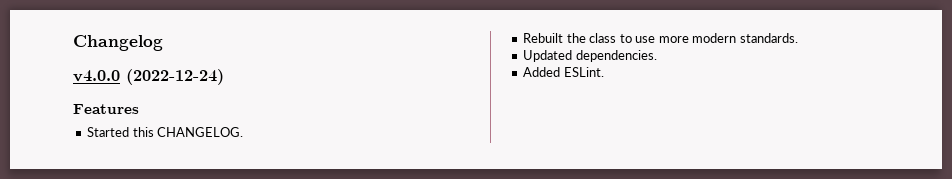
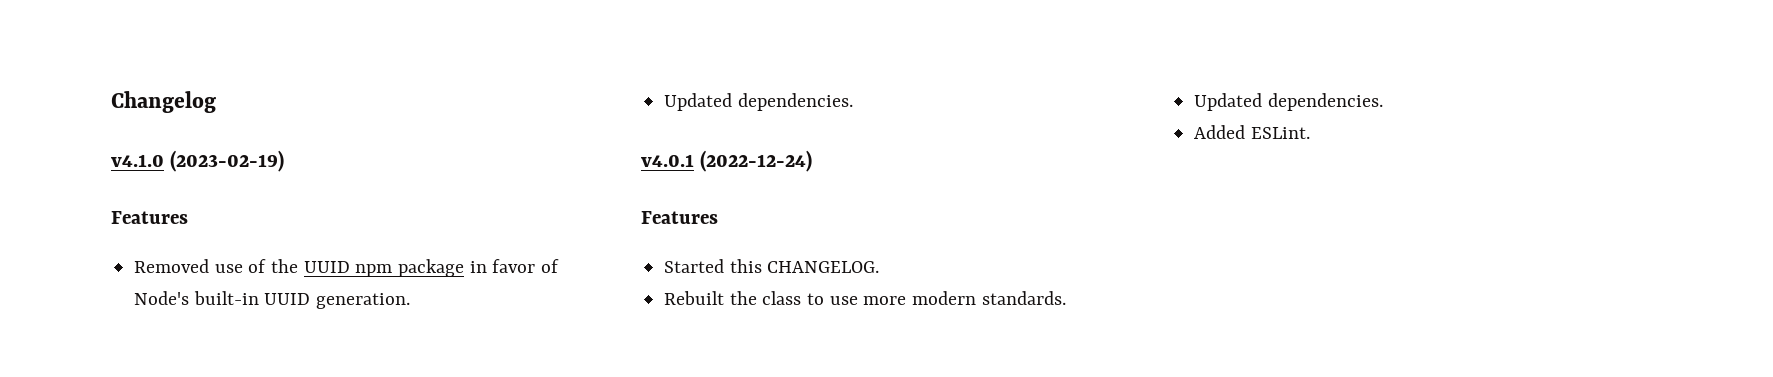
- v4.0.0 (2022-12-24)
+ v4.1.0 (2023-02-19)
+ Features
+ Removed use of the UUID npm package in favor of Node's built-in UUID generation.
+ Updated dependencies.
+ v4.0.1 (2022-12-24)

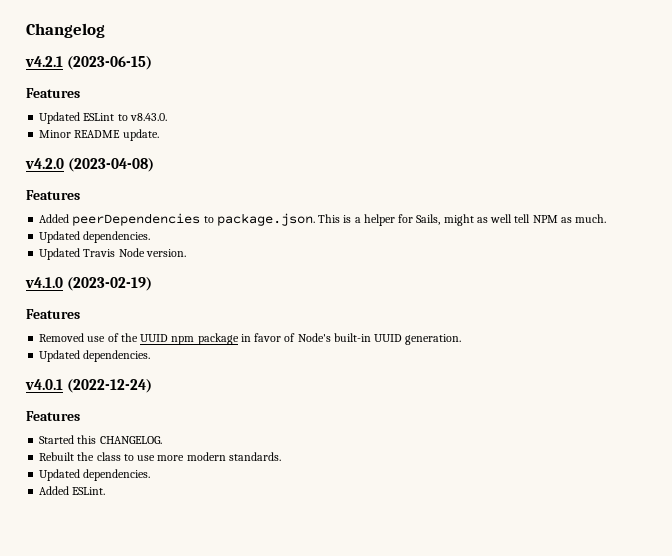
+ v4.2.1 (2023-06-15)
+ Features
+ Updated ESLint to v8.43.0.
+ Minor README update.
+ v4.2.0 (2023-04-08)
+ Features
+ Added peerDependencies to package.json. This is a helper for Sails, might as well tell NPM as much.
+ Updated dependencies.
+ Updated Travis Node version.

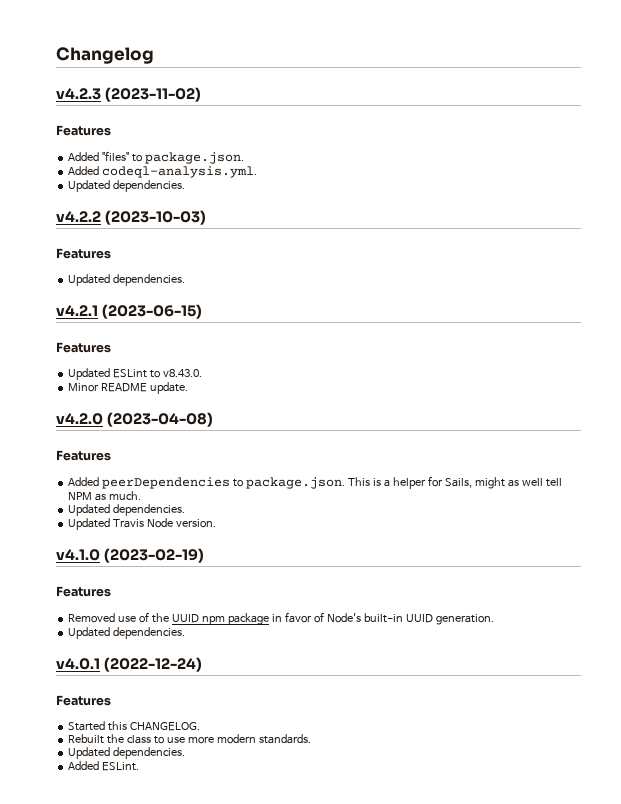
+ v4.2.3 (2023-11-02)
+ Features
+ Added "files" to package.json.
+ Added codeql-analysis.yml.
+ Updated dependencies.
+ v4.2.2 (2023-10-03)
+ Features
+ Updated dependencies.

